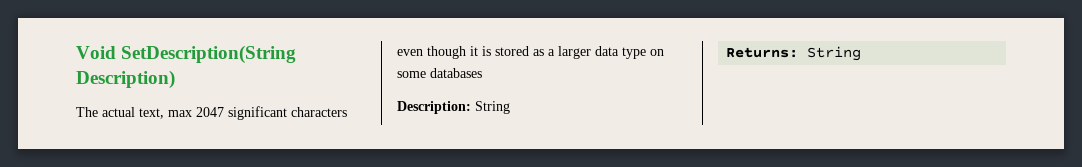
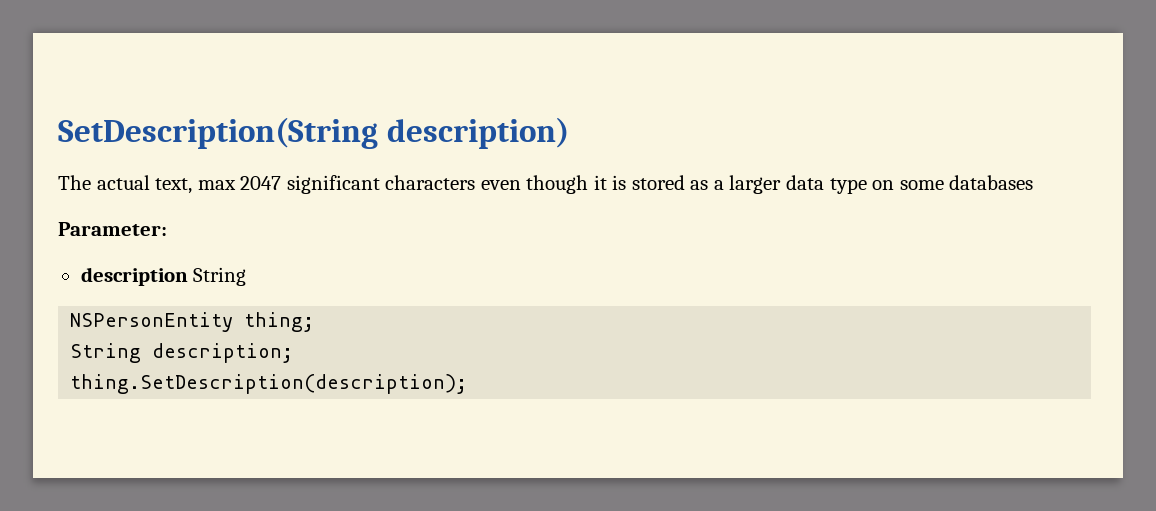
- Void SetDescription(String Description)
+ SetDescription(String description)
- Description: String
+ Parameter:
+ description String
- Returns: String
+ NSPersonEntity thing;
+ String description;
+ thing.SetDescription(description);

